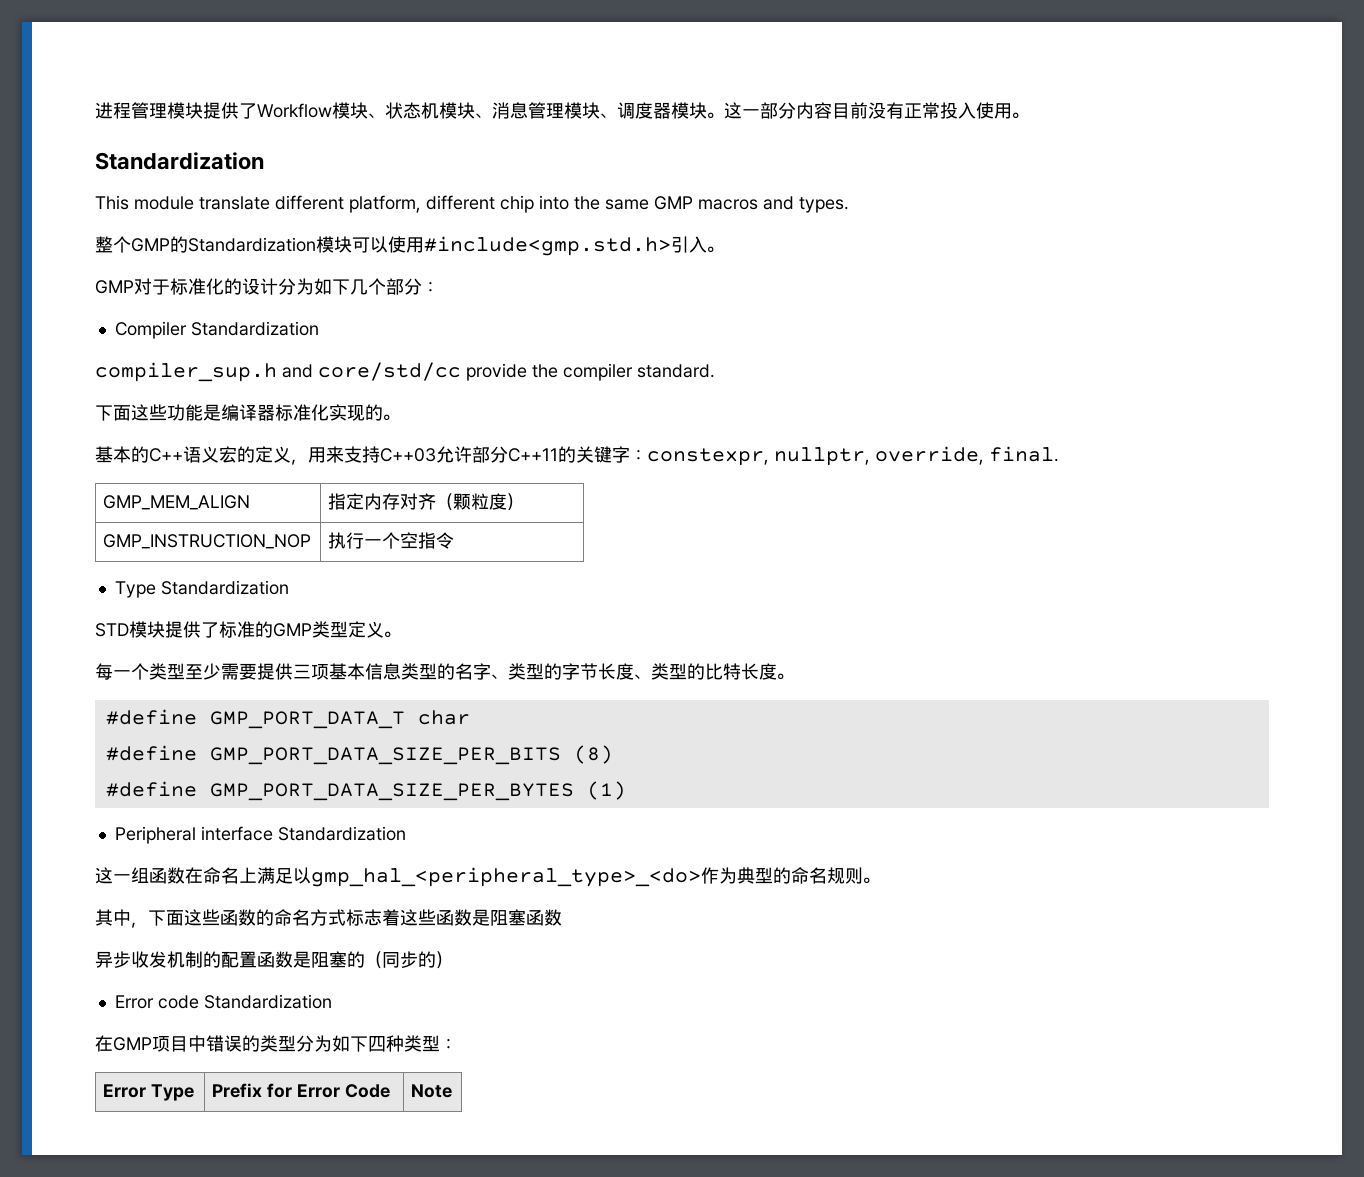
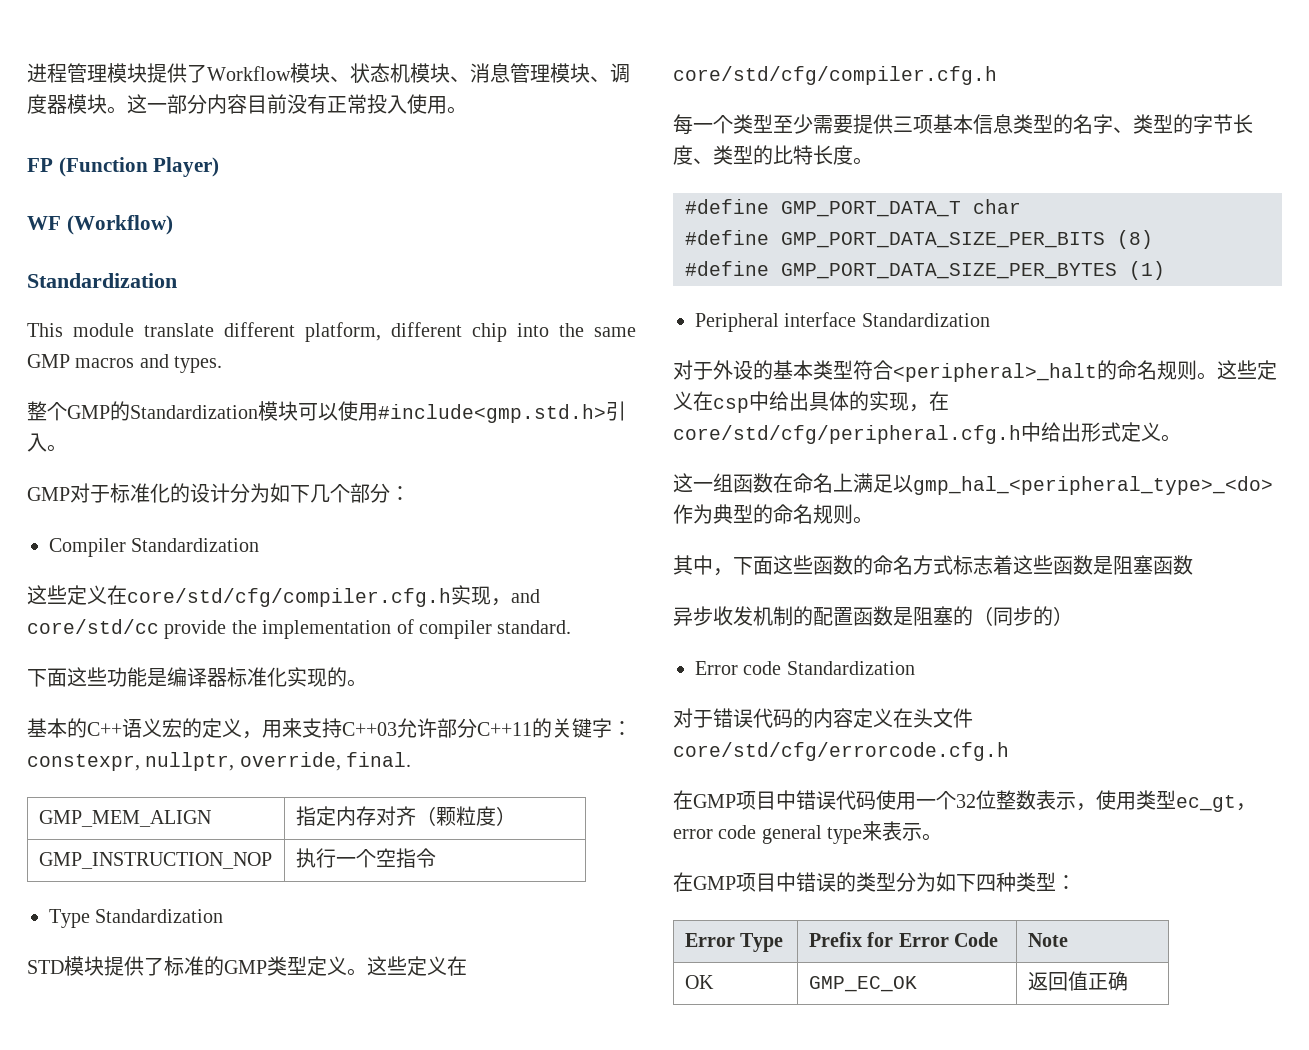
+ FP (Function Player)
+ WF (Workflow)
- compiler_sup.h and core/std/cc provide the compiler standard.
+ 这些定义在core/std/cfg/compiler.cfg.h实现，and core/std/cc provide the implementation of compiler standard.
- STD模块提供了标准的GMP类型定义。
+ STD模块提供了标准的GMP类型定义。这些定义在core/std/cfg/compiler.cfg.h
+ 对于外设的基本类型符合<peripheral>_halt的命名规则。这些定义在csp中给出具体的实现，在core/std/cfg/peripheral.cfg.h中给出形式定义。
+ 对于错误代码的内容定义在头文件core/std/cfg/errorcode.cfg.h
+ 在GMP项目中错误代码使用一个32位整数表示，使用类型ec_gt，error code general type来表示。
+ OK | GMP_EC_OK | 返回值正确

